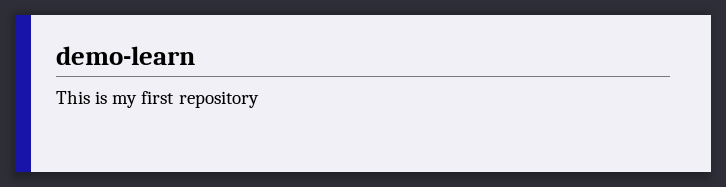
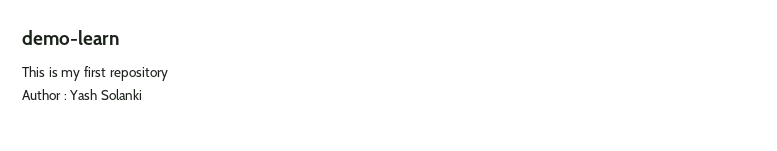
+ Author : Yash Solanki

